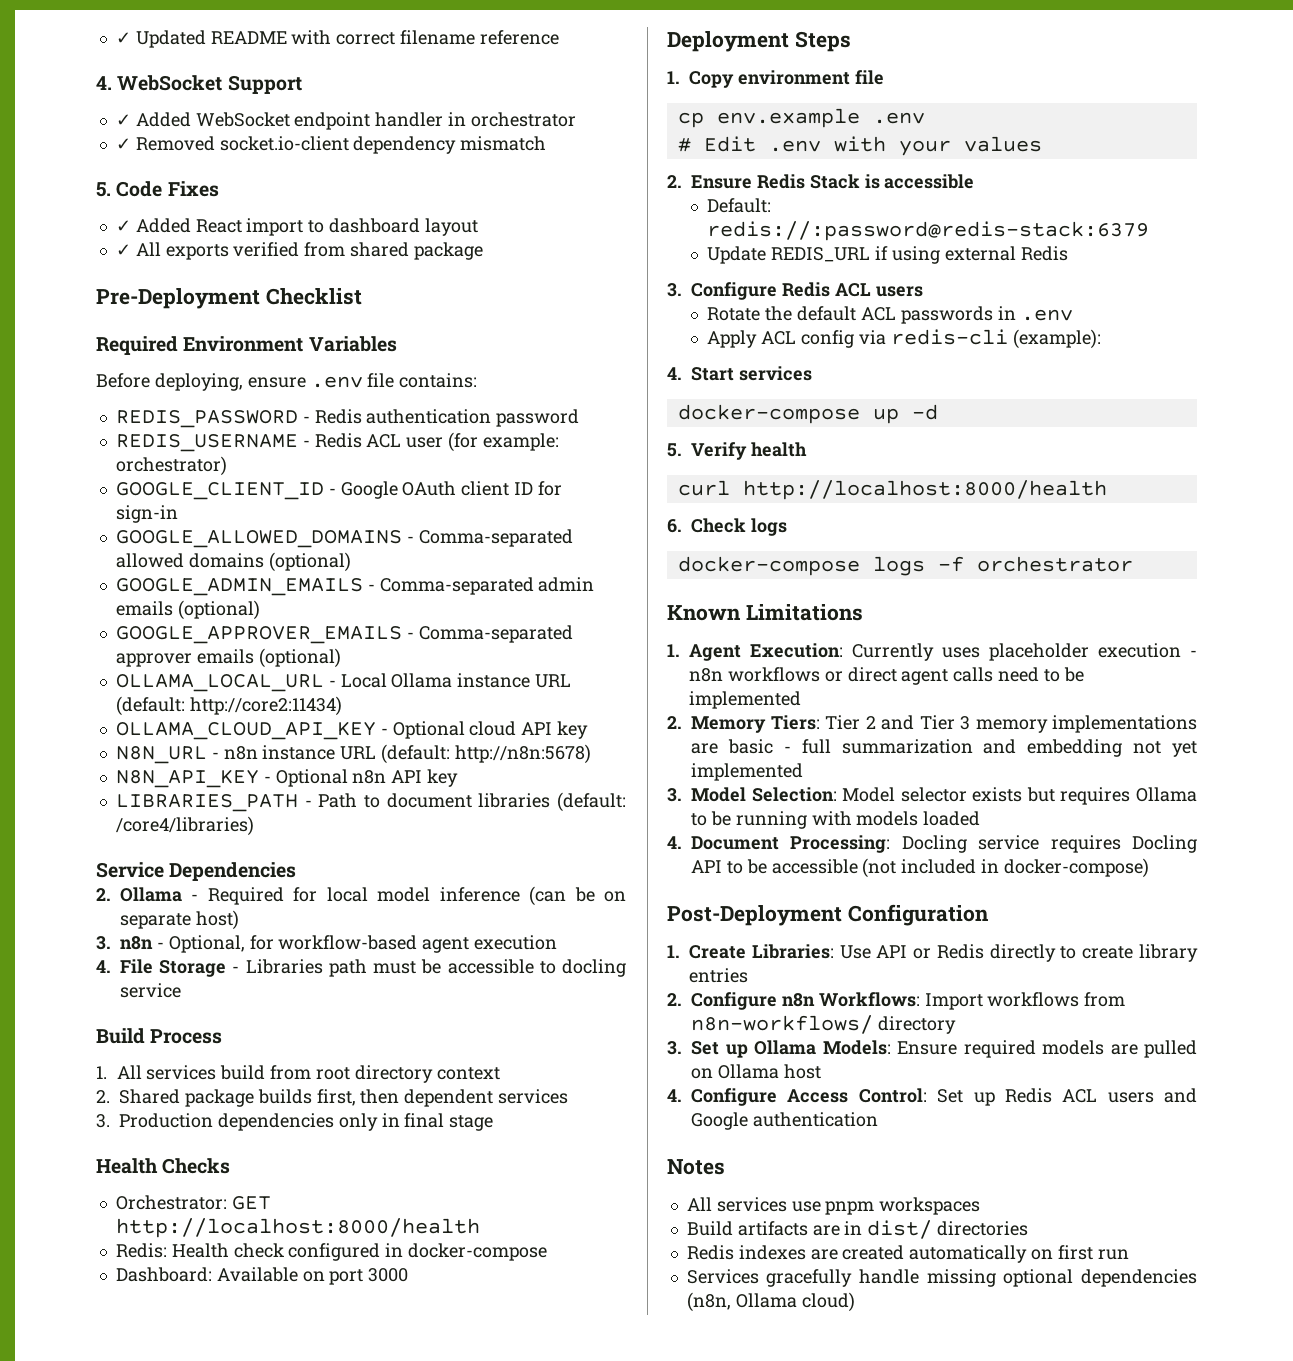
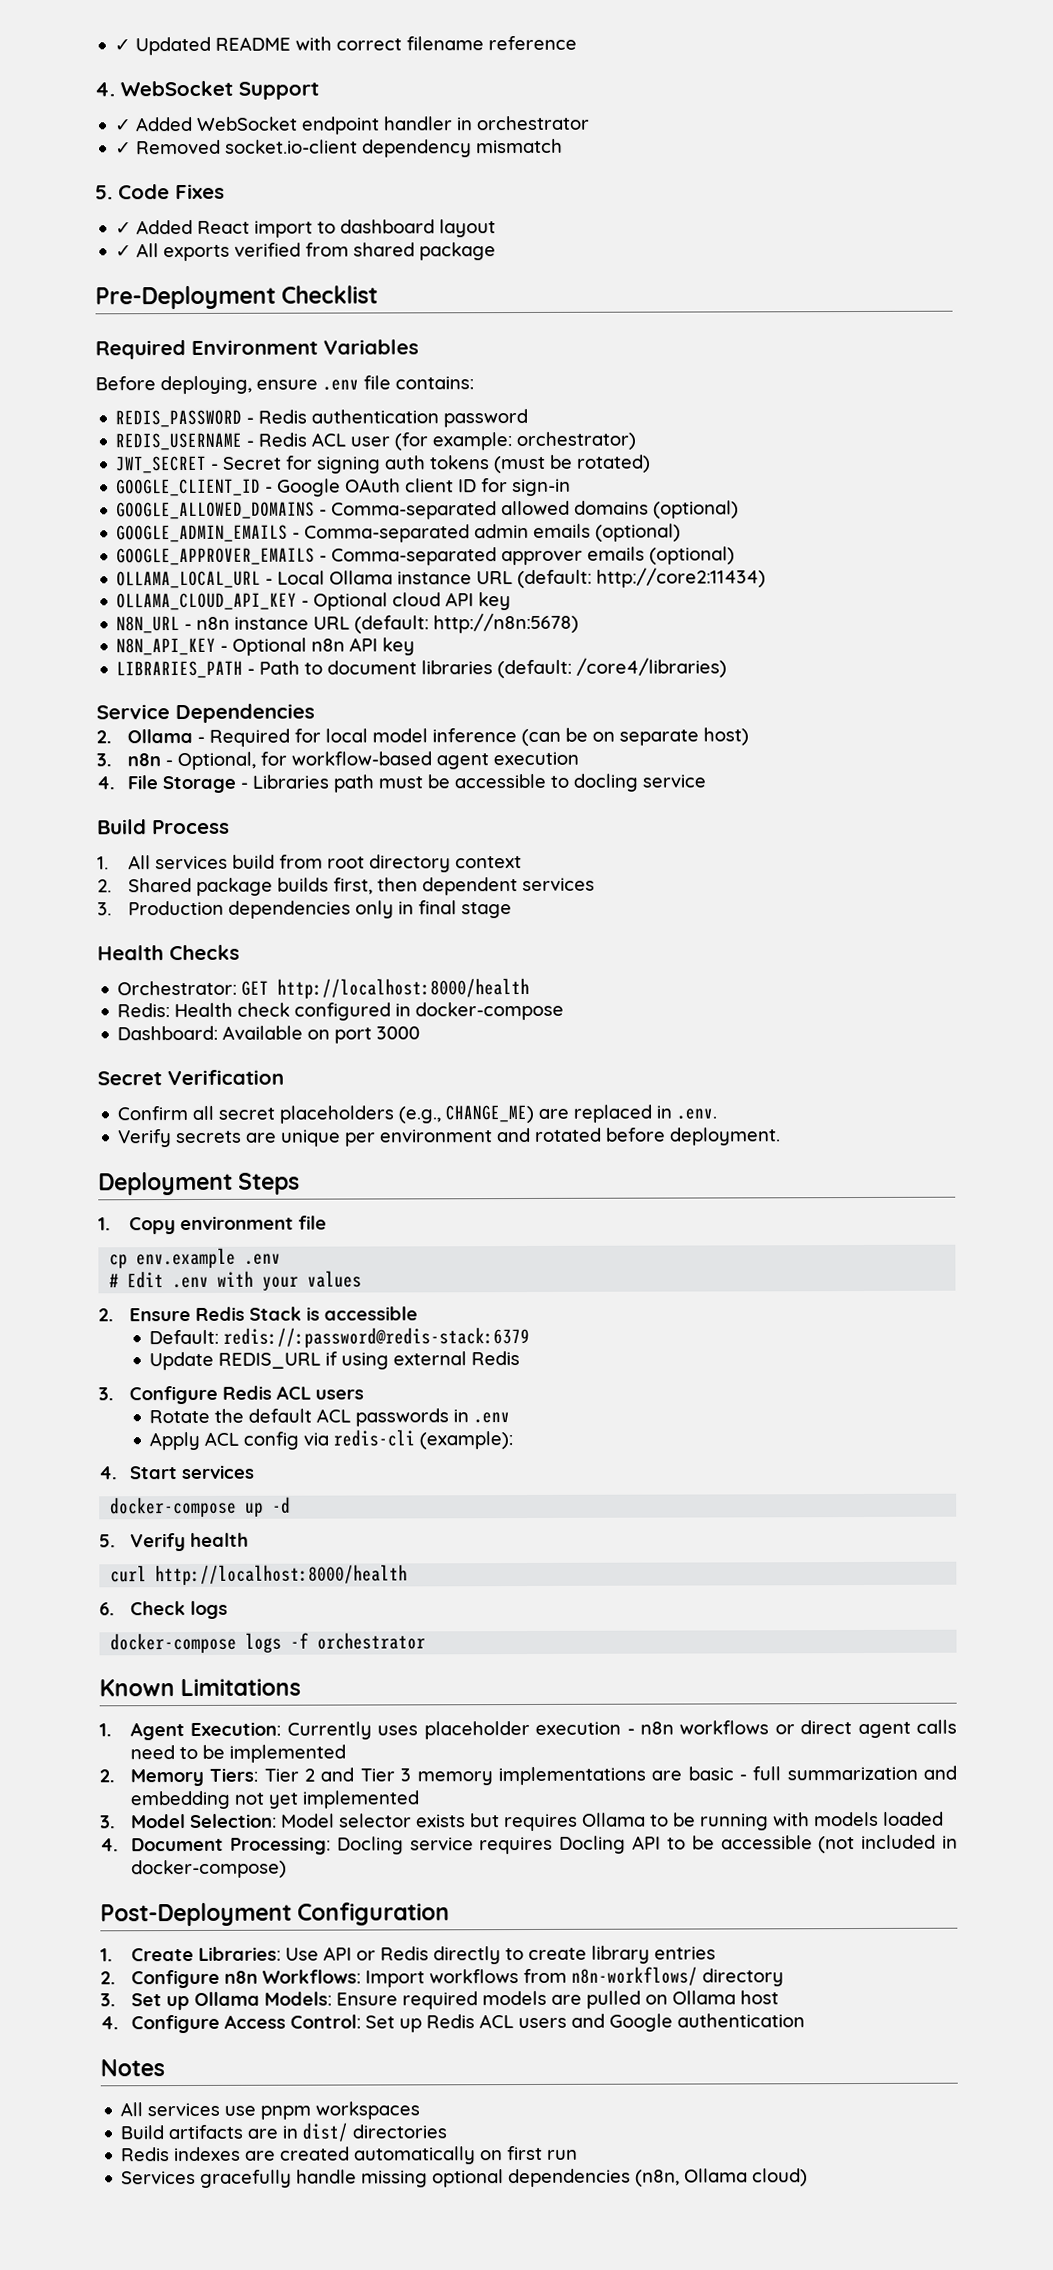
+ JWT_SECRET - Secret for signing auth tokens (must be rotated)
+ Secret Verification
+ Confirm all secret placeholders (e.g., CHANGE_ME) are replaced in .env.
+ Verify secrets are unique per environment and rotated before deployment.

